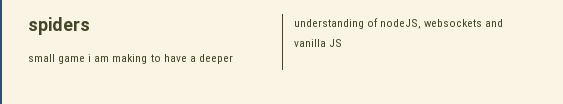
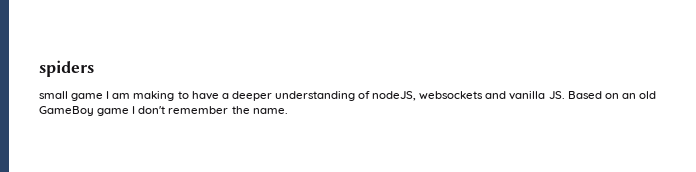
- small game i am making to have a deeper understanding of nodeJS, websockets and vanilla JS
+ small game I am making to have a deeper understanding of nodeJS, websockets and vanilla JS. Based on an old GameBoy game I don't remember the name.

